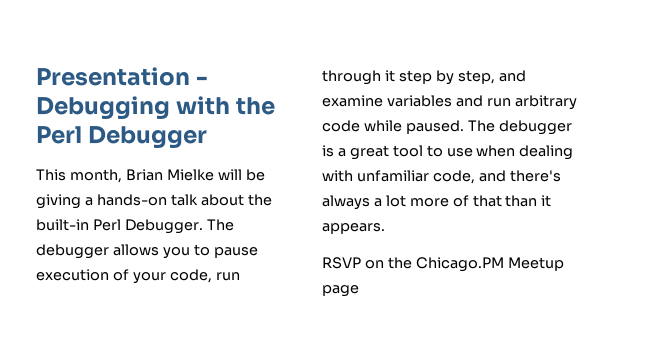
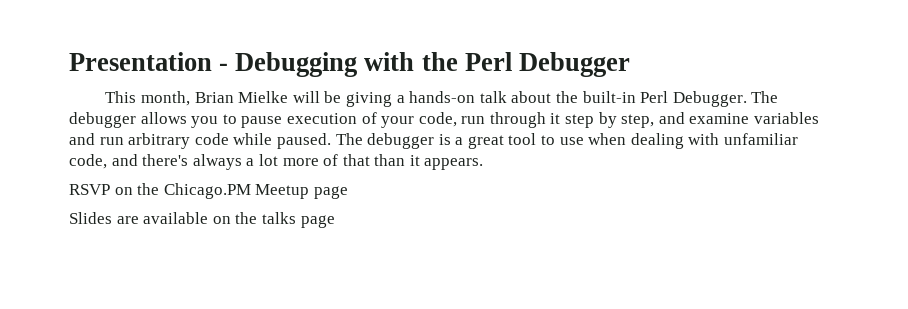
+ Slides are available on the talks page

